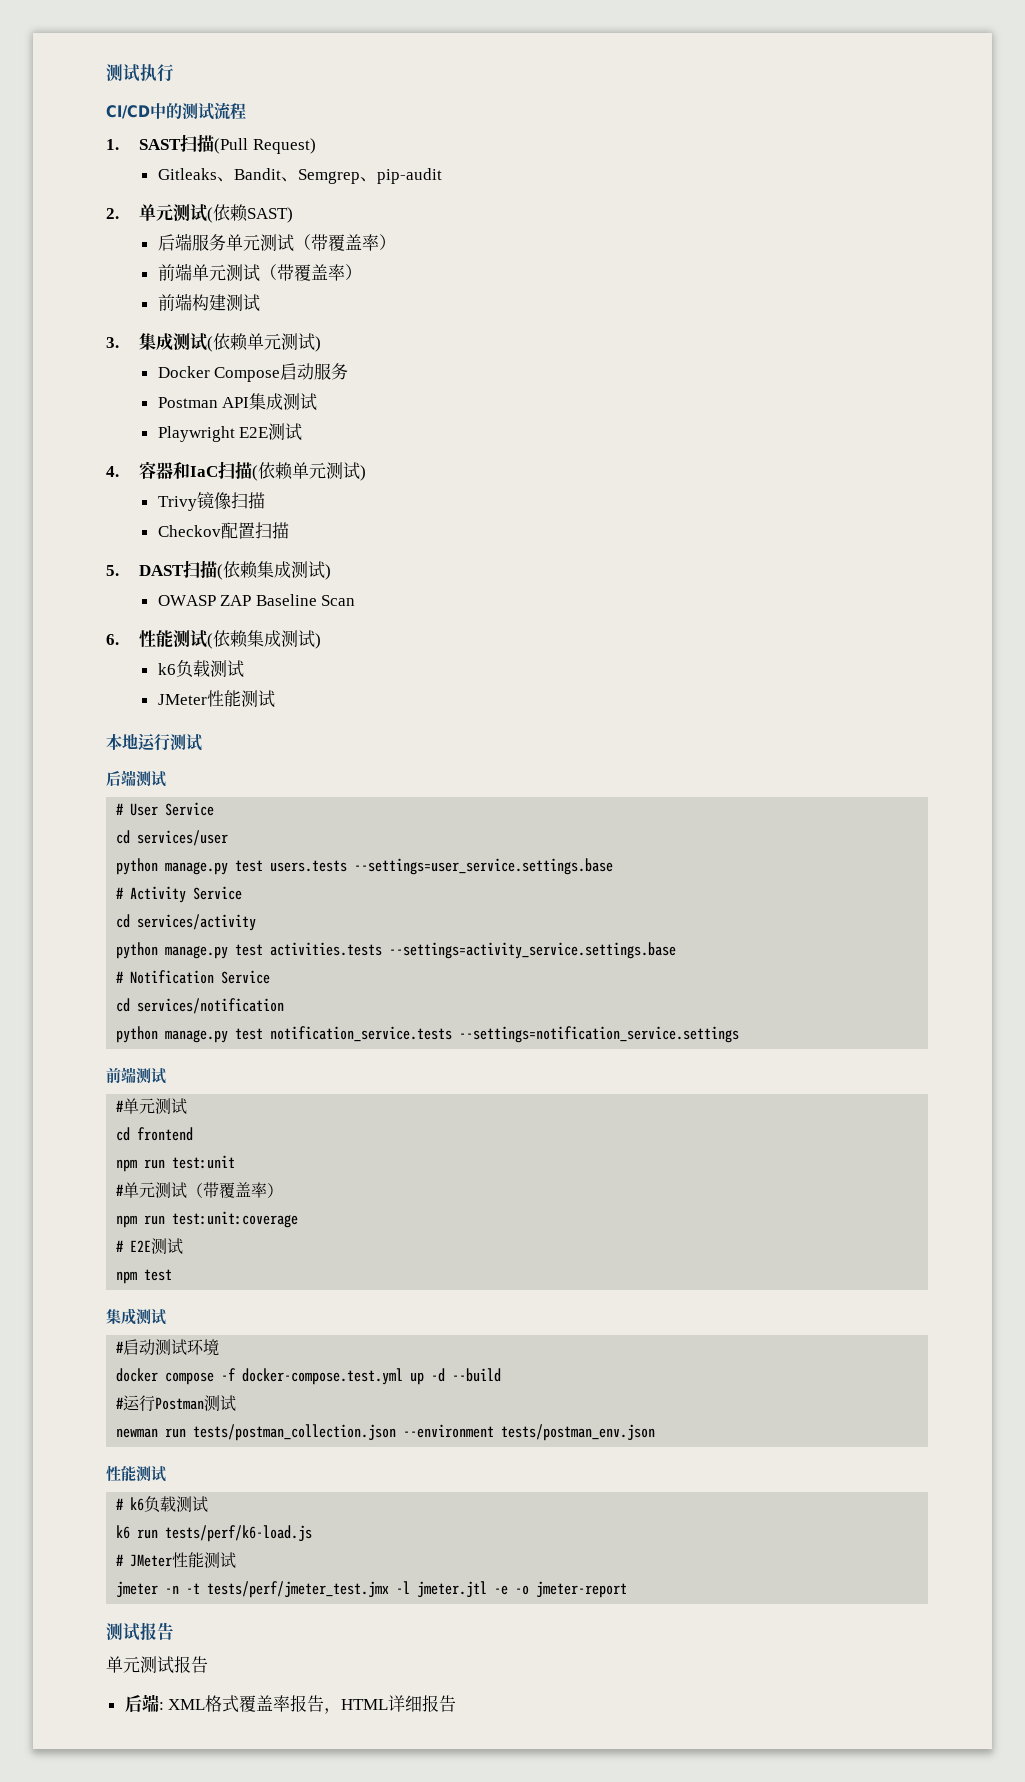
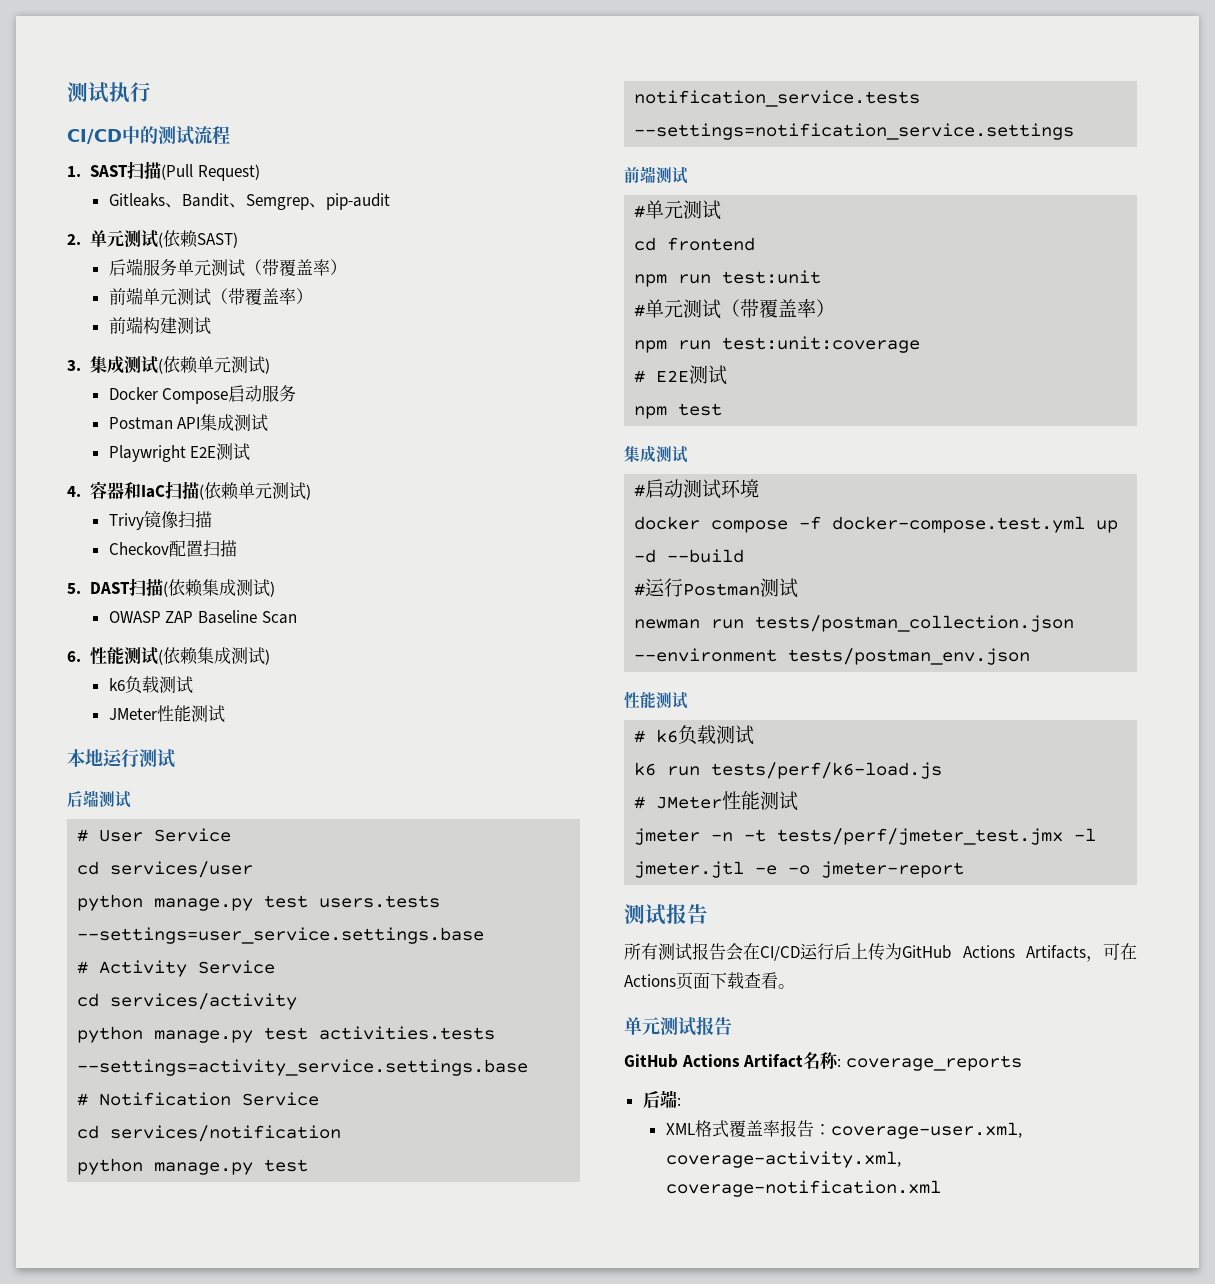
+ 所有测试报告会在CI/CD运行后上传为GitHub Actions Artifacts，可在Actions页面下载查看。
  单元测试报告
+ GitHub Actions Artifact名称: coverage_reports
- 后端: XML格式覆盖率报告，HTML详细报告
+ 后端:
+ XML格式覆盖率报告：coverage-user.xml, coverage-activity.xml, coverage-notification.xml

